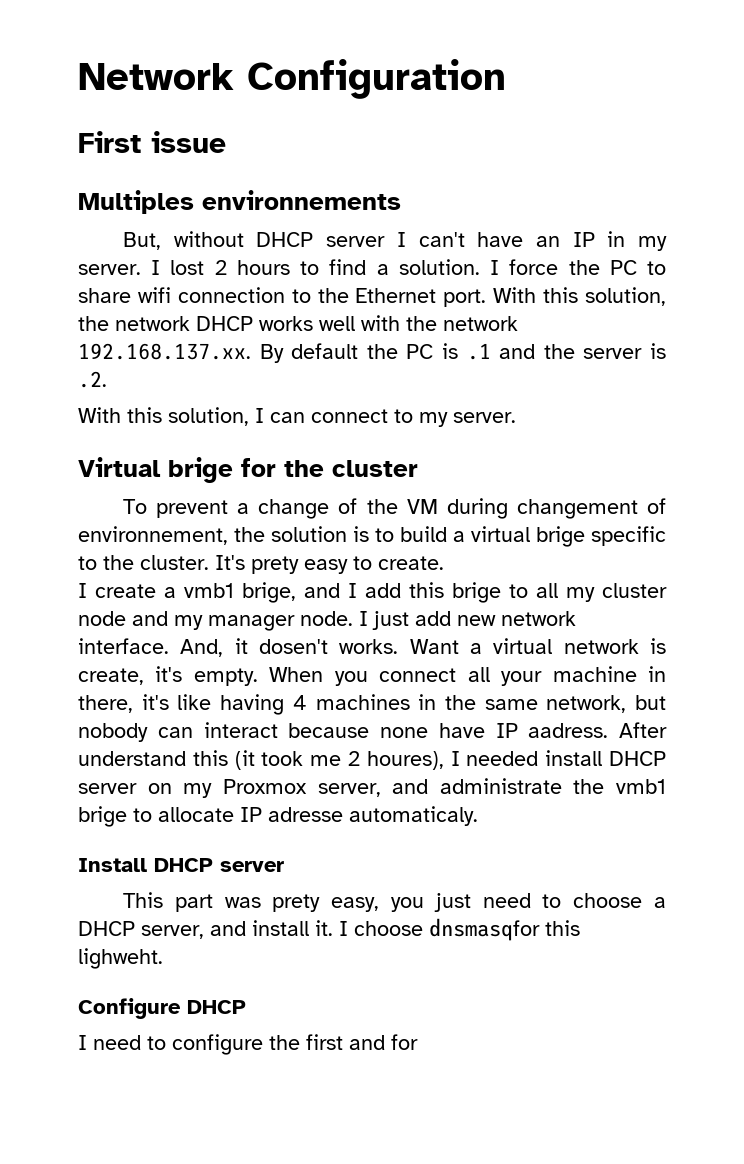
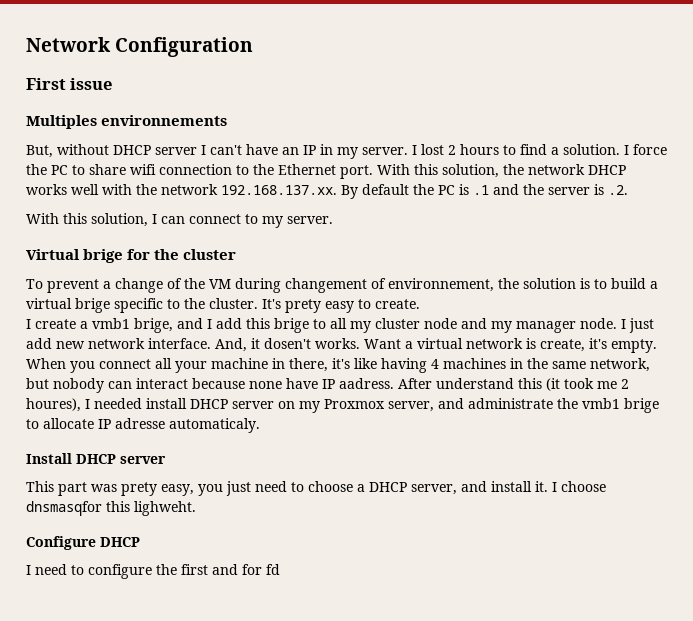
- I need to configure the first and for
+ I need to configure the first and for fd

